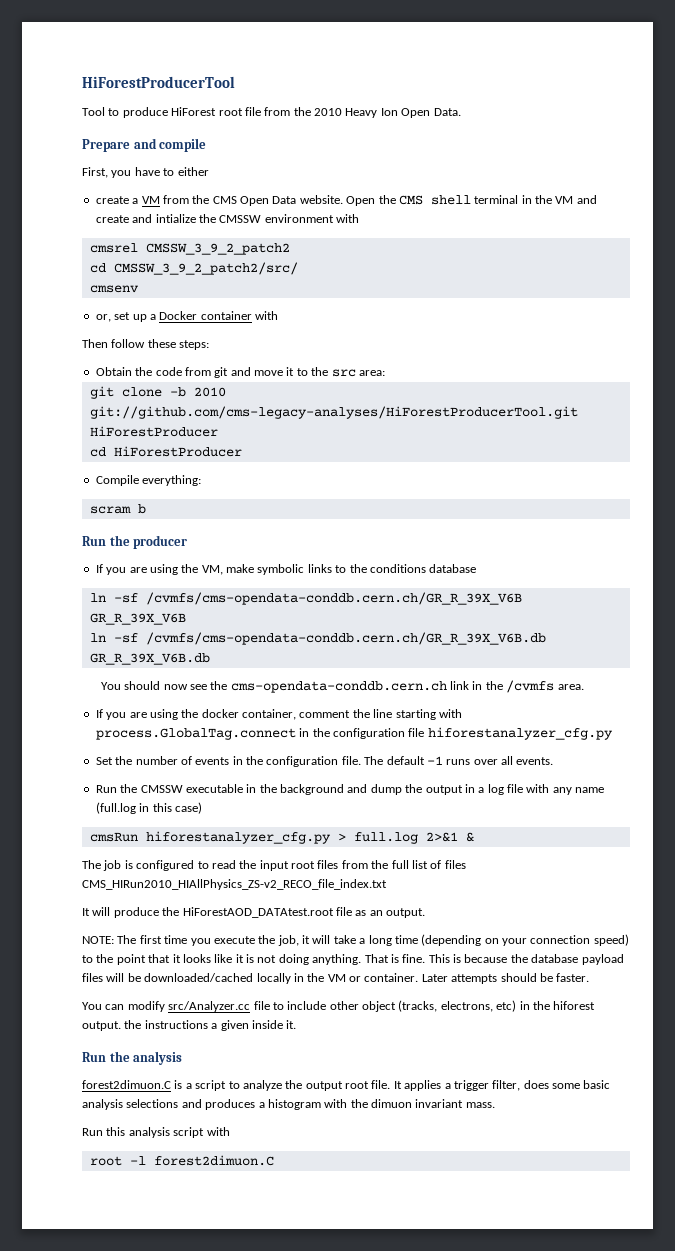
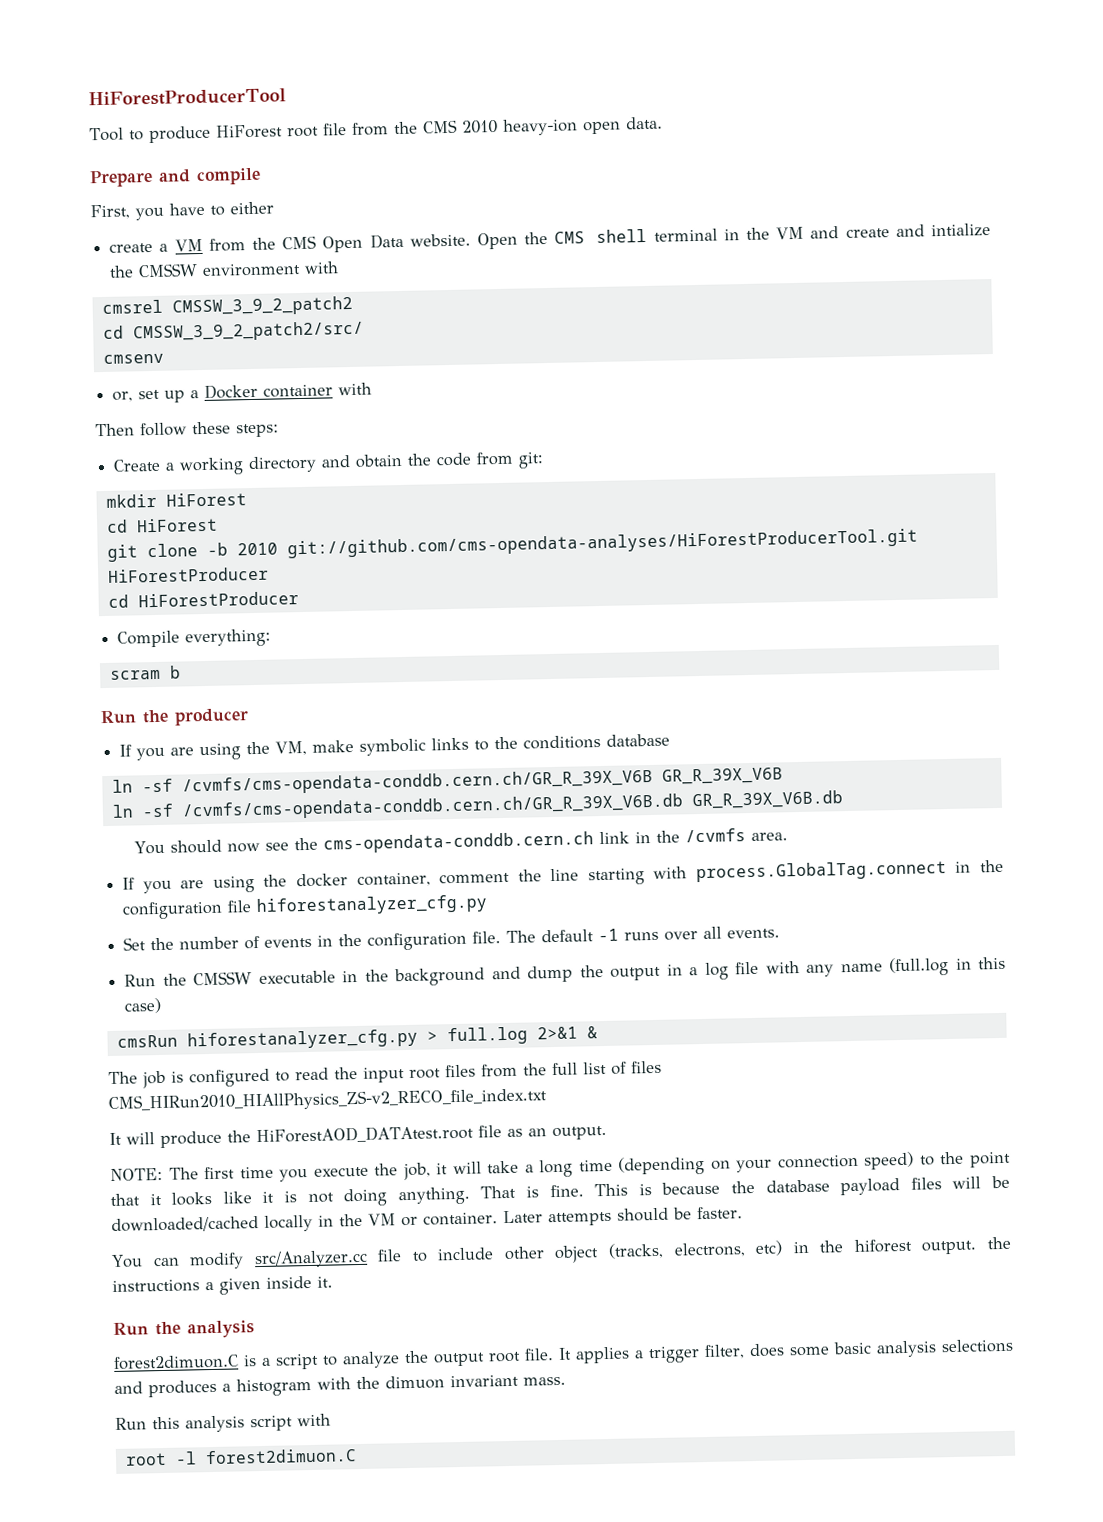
- Tool to produce HiForest root file from the 2010 Heavy Ion Open Data.
+ Tool to produce HiForest root file from the CMS 2010 heavy-ion open data.
- Obtain the code from git and move it to the src area:
+ Create a working directory and obtain the code from git:
+ mkdir HiForest
+ cd HiForest
- git clone -b 2010 git://github.com/cms-legacy-analyses/HiForestProducerTool.git HiForestProducer
+ git clone -b 2010 git://github.com/cms-opendata-analyses/HiForestProducerTool.git HiForestProducer

